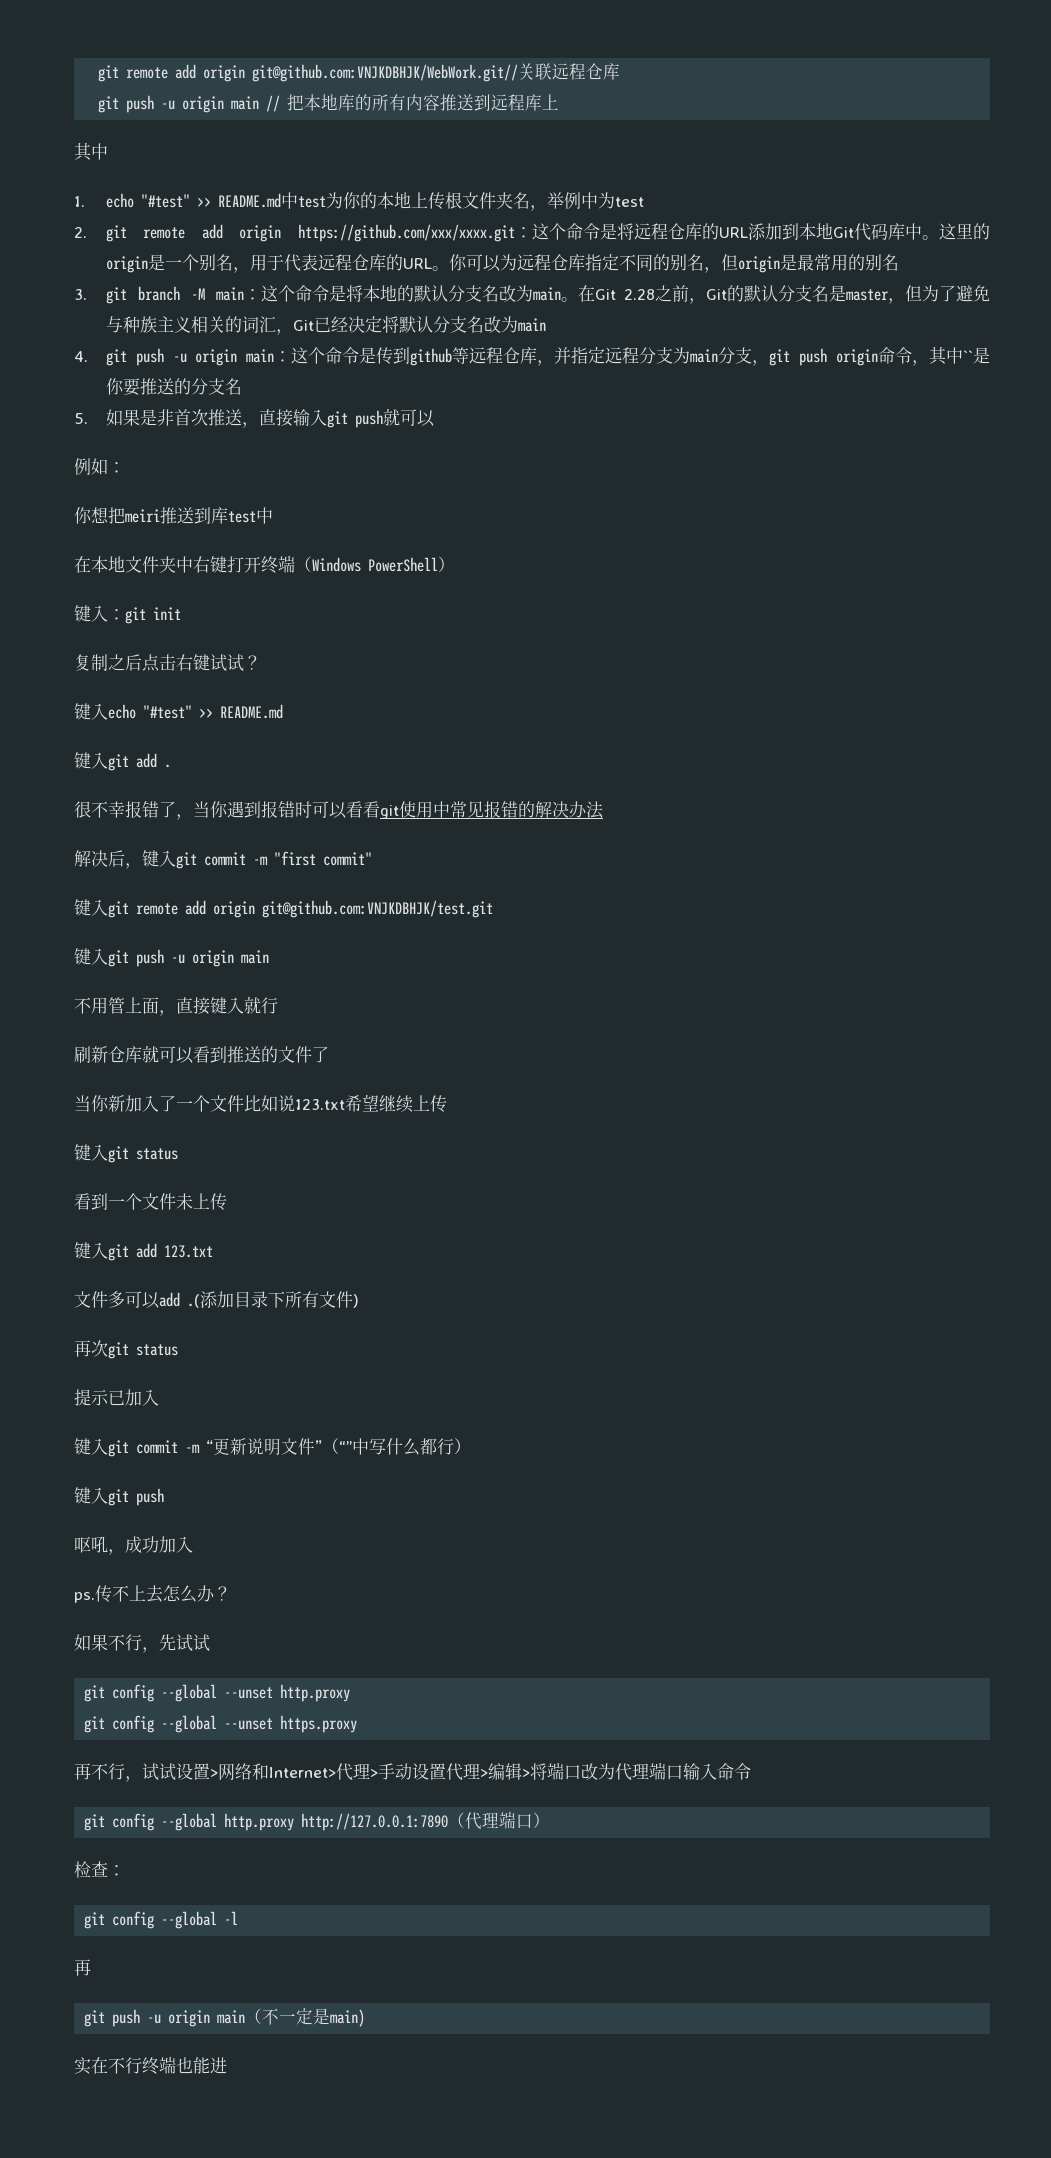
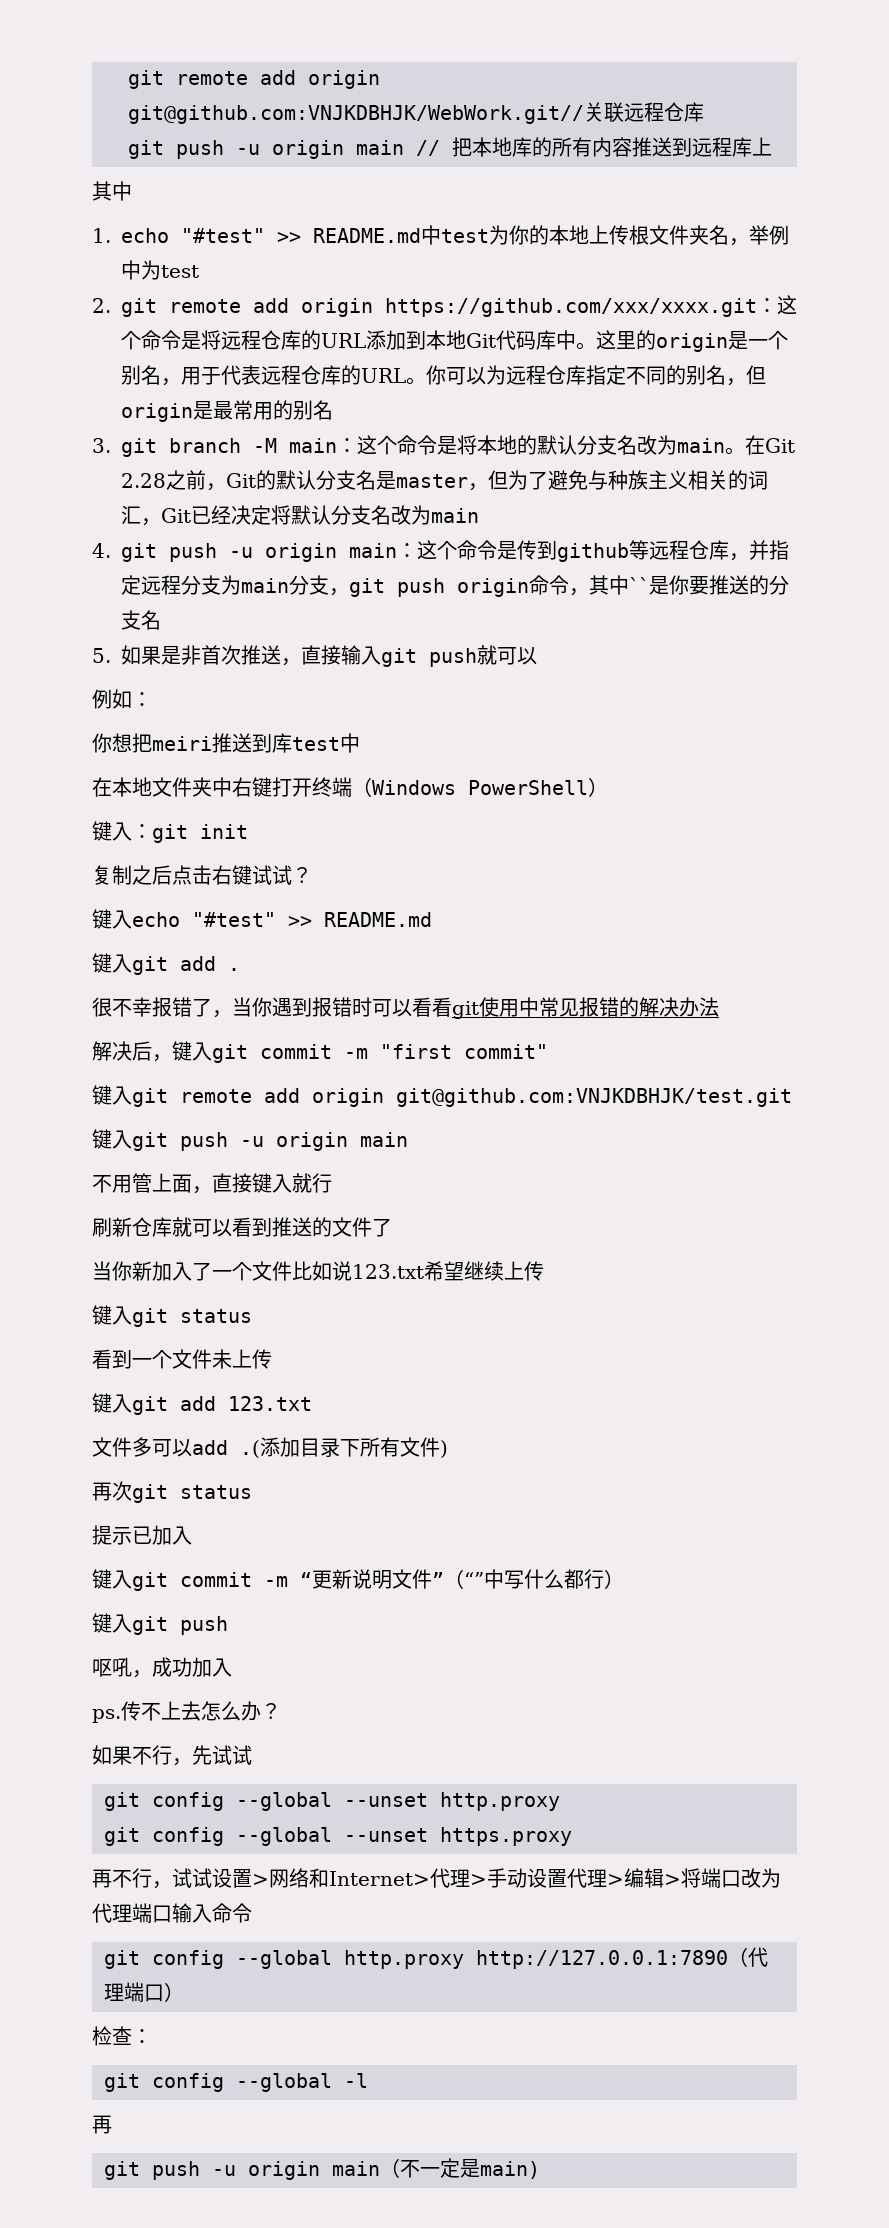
- 实在不行终端也能进

